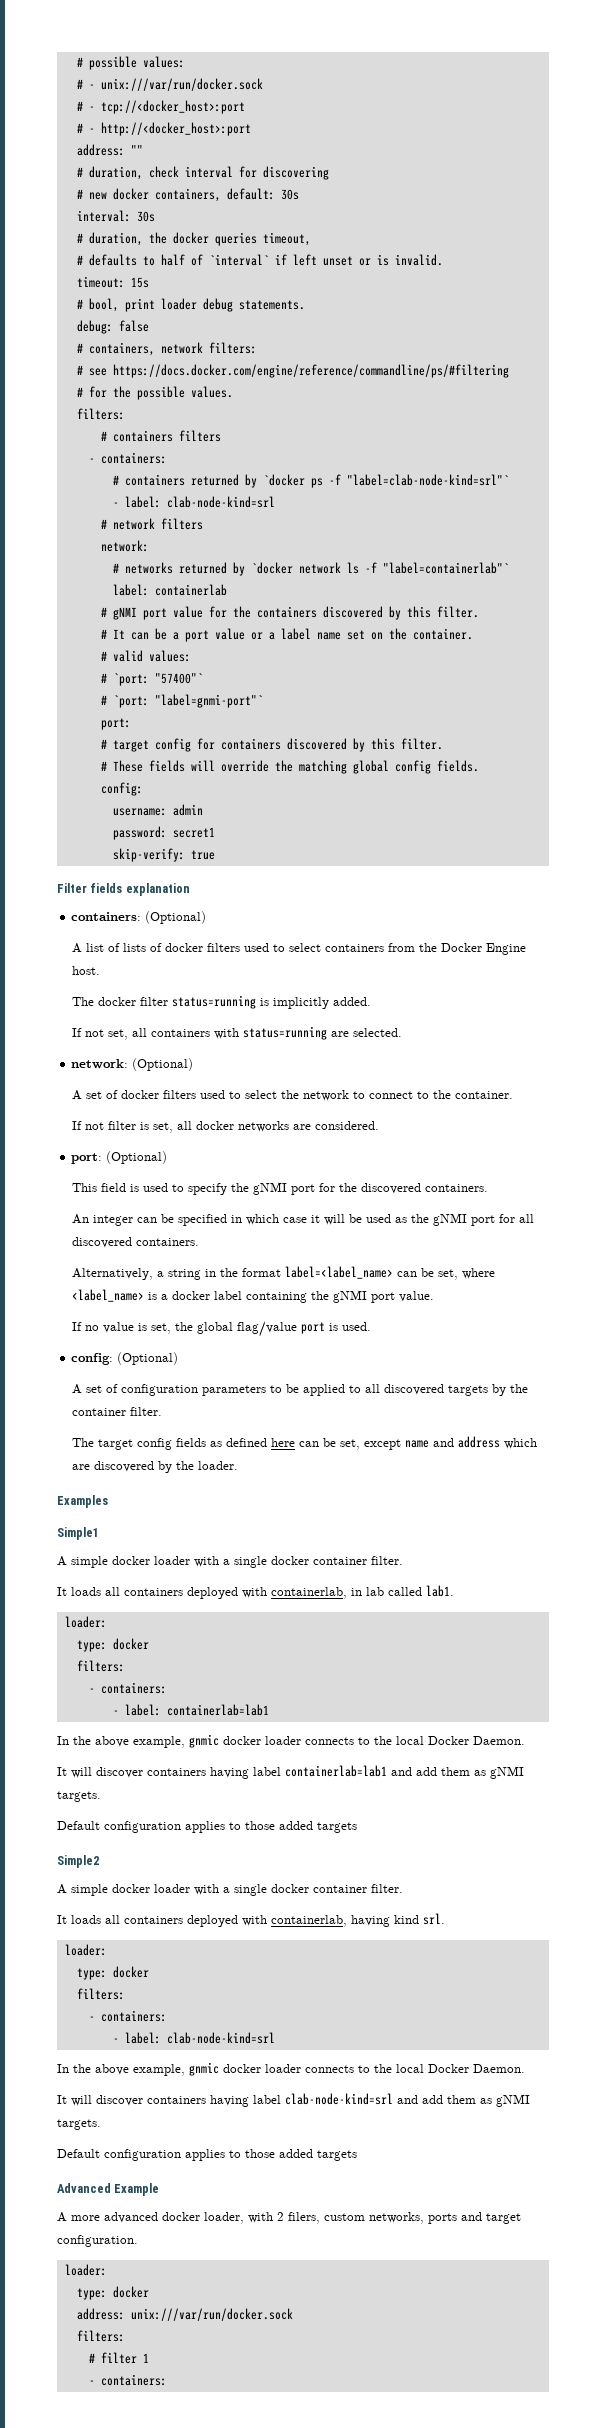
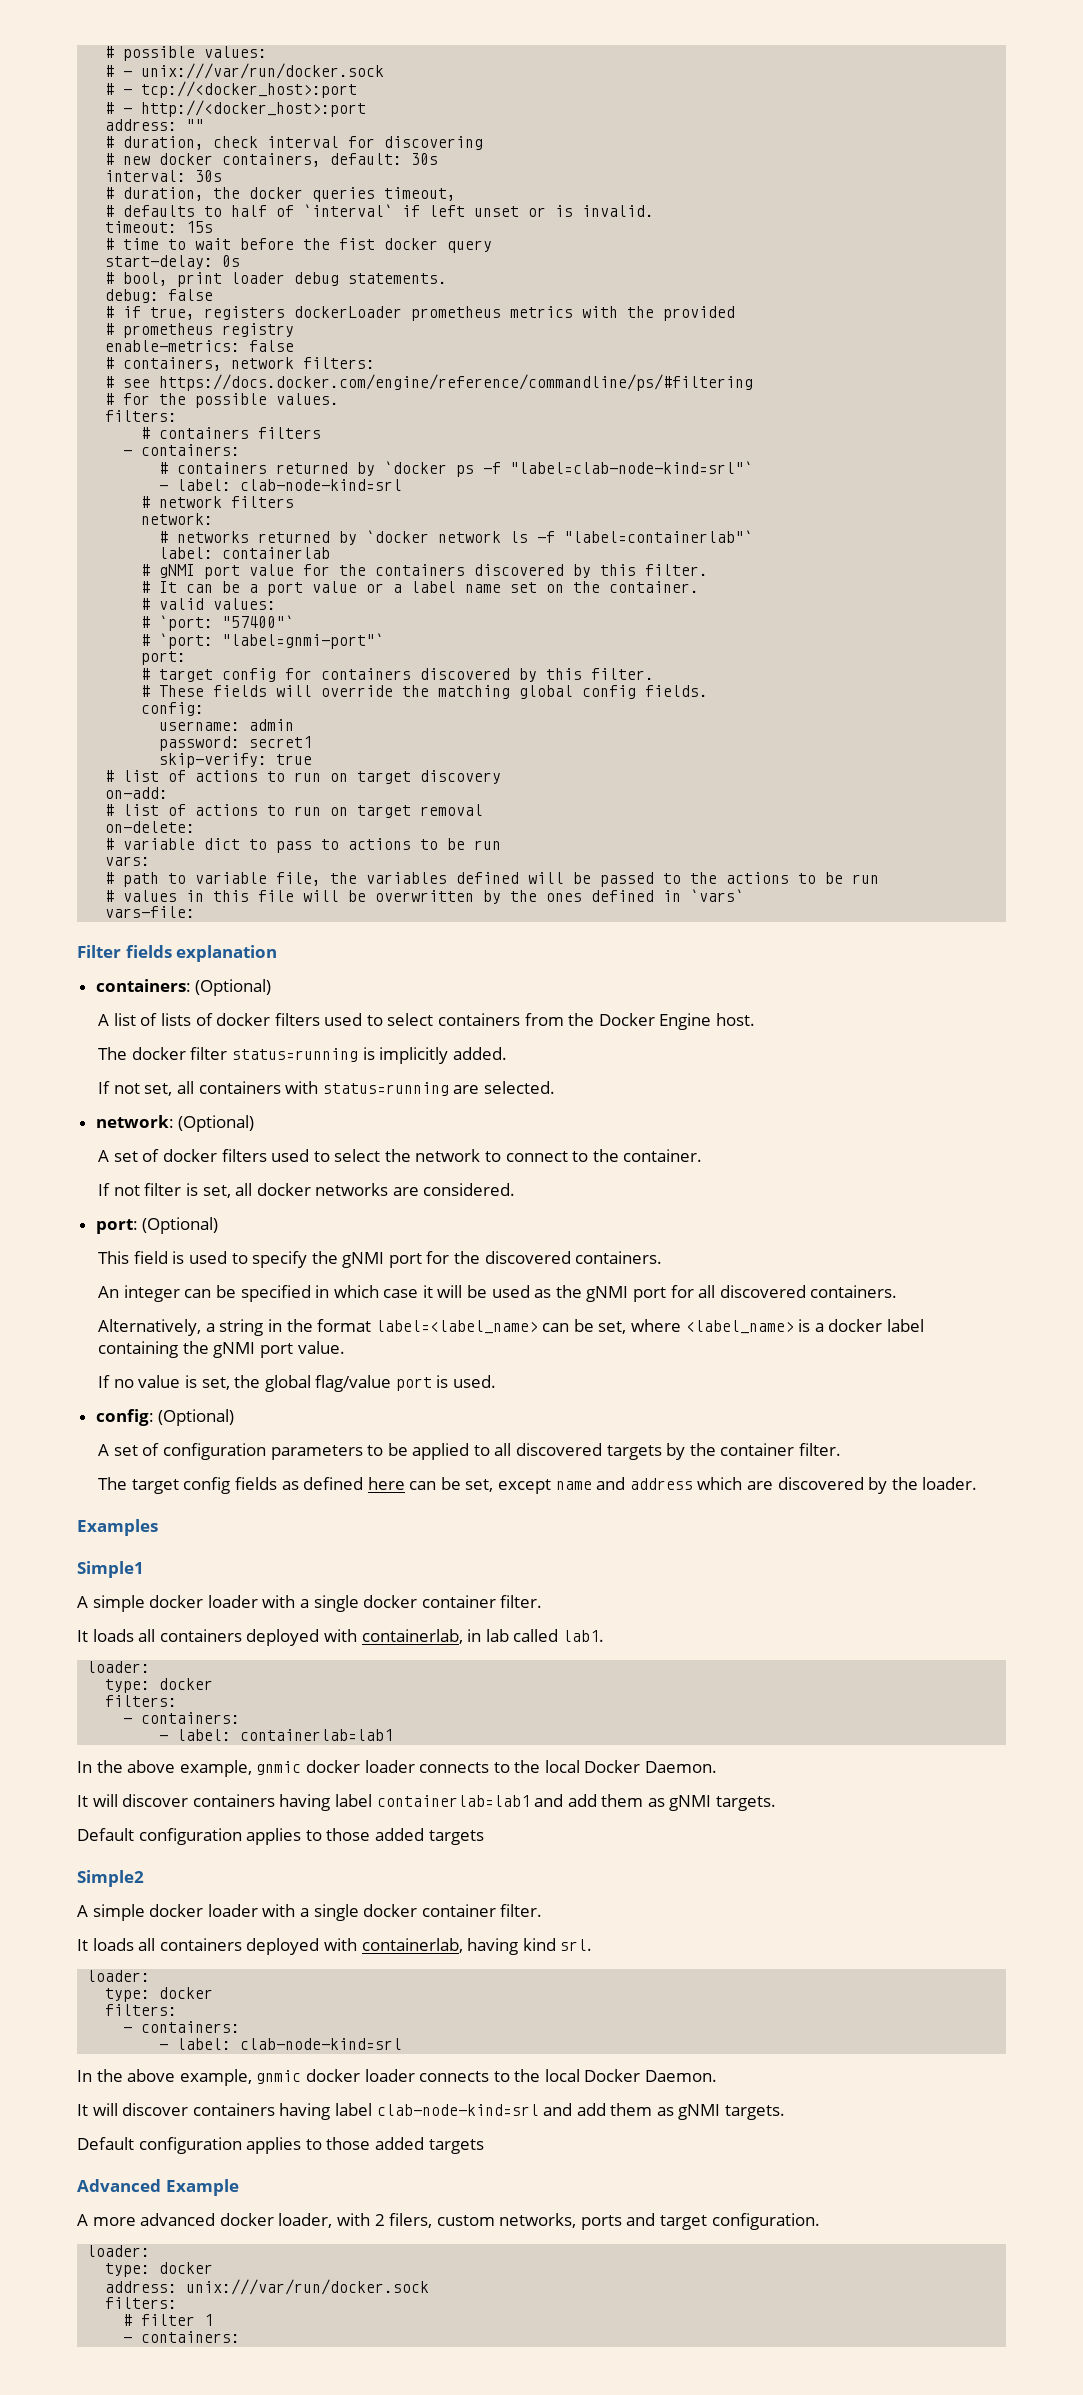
+ # time to wait before the fist docker query
+ start-delay: 0s
+ # if true, registers dockerLoader prometheus metrics with the provided
+ # prometheus registry
+ enable-metrics: false
+ # list of actions to run on target discovery
+ on-add:
+ # list of actions to run on target removal
+ on-delete:
+ # variable dict to pass to actions to be run
+ vars:
+ # path to variable file, the variables defined will be passed to the actions to be run
+ # values in this file will be overwritten by the ones defined in `vars`
+ vars-file:

